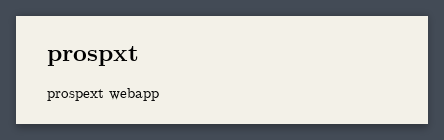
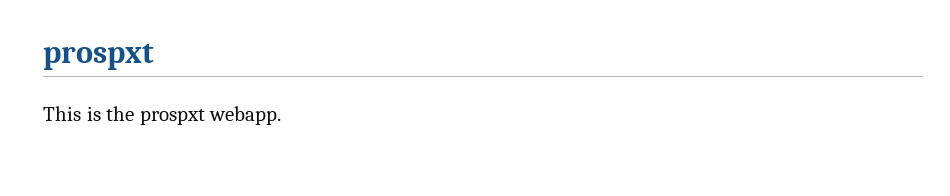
- prospext webapp
+ This is the prospxt webapp.

